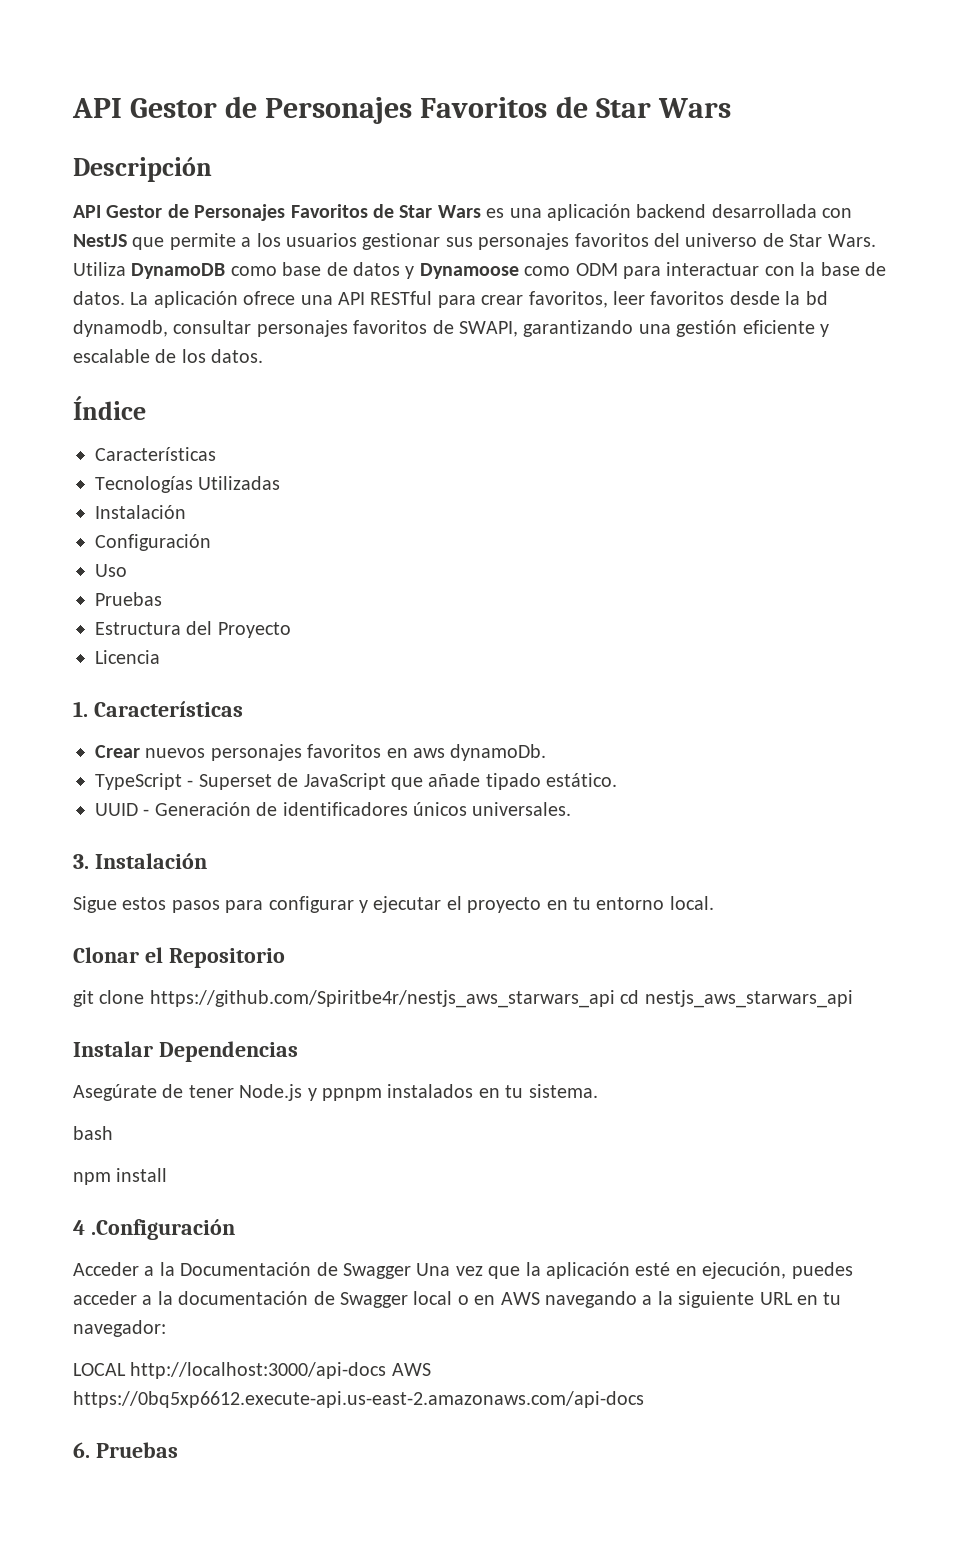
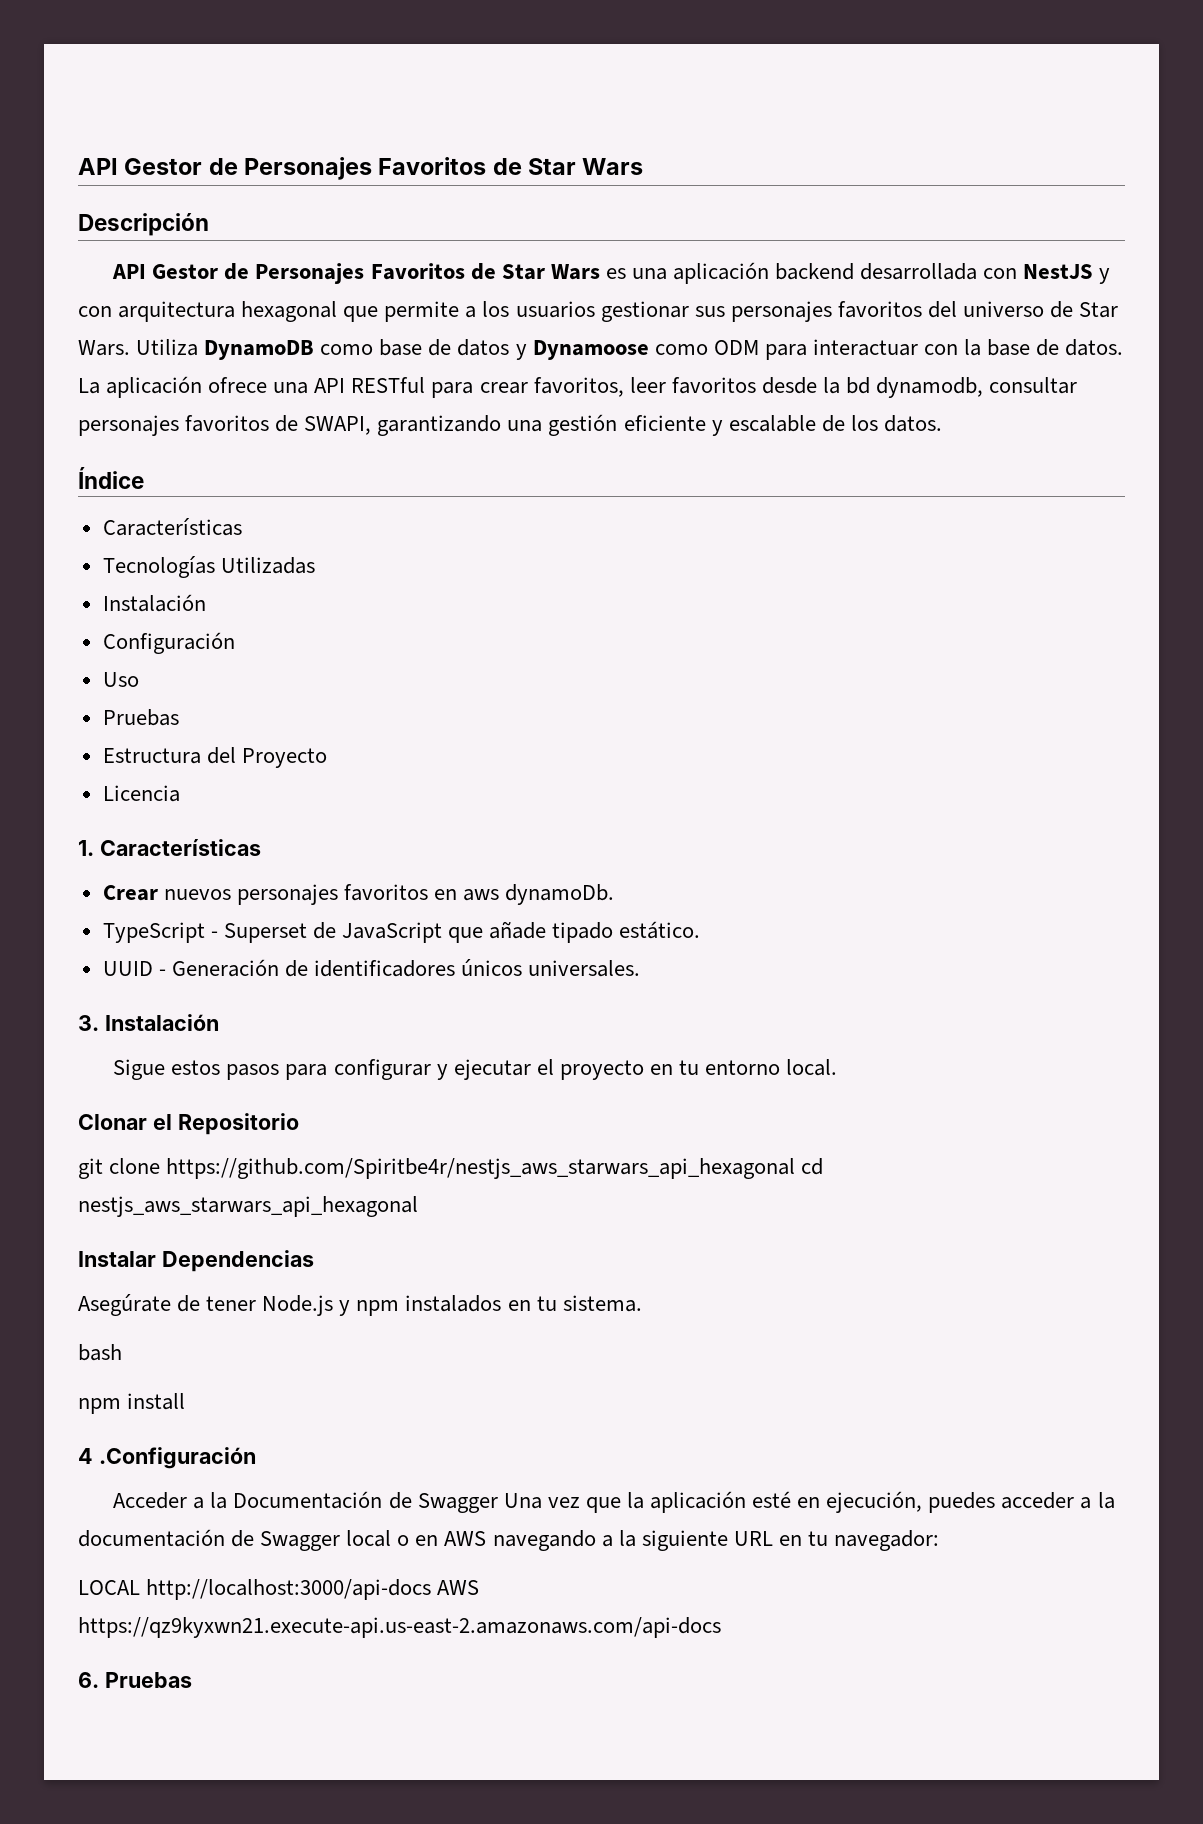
- API Gestor de Personajes Favoritos de Star Wars es una aplicación backend desarrollada con NestJS que permite a los usuarios gestionar sus personajes favoritos del universo de Star Wars.
+ API Gestor de Personajes Favoritos de Star Wars es una aplicación backend desarrollada con NestJS y con arquitectura hexagonal que permite a los usuarios gestionar sus personajes favoritos del universo de Star Wars.
- git clone https://github.com/Spiritbe4r/nestjs_aws_starwars_api cd nestjs_aws_starwars_api
+ git clone https://github.com/Spiritbe4r/nestjs_aws_starwars_api_hexagonal cd nestjs_aws_starwars_api_hexagonal
- Asegúrate de tener Node.js y ppnpm instalados en tu sistema.
+ Asegúrate de tener Node.js y npm instalados en tu sistema.
- LOCAL http://localhost:3000/api-docs AWS https://0bq5xp6612.execute-api.us-east-2.amazonaws.com/api-docs
+ LOCAL http://localhost:3000/api-docs AWS https://qz9kyxwn21.execute-api.us-east-2.amazonaws.com/api-docs

